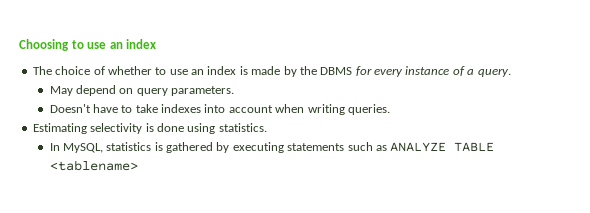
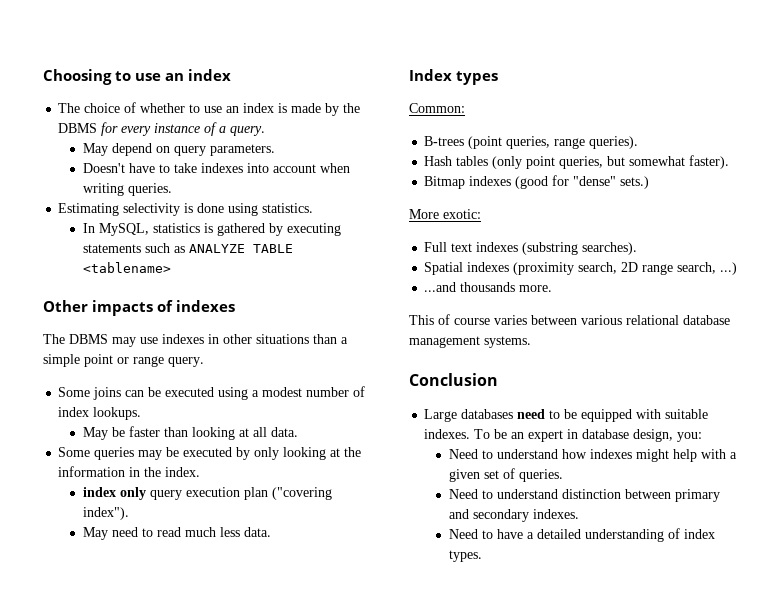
+ Other impacts of indexes
+ The DBMS may use indexes in other situations than a simple point or range query.
+ Some joins can be executed using a modest number of index lookups.
+ May be faster than looking at all data.
+ Some queries may be executed by only looking at the information in the index.
+ index only query execution plan ("covering index").
+ May need to read much less data.
+ Index types
+ Common:
+ B-trees (point queries, range queries).
+ Hash tables (only point queries, but somewhat faster).
+ Bitmap indexes (good for "dense" sets.)
+ More exotic:
+ Full text indexes (substring searches).
+ Spatial indexes (proximity search, 2D range search, ...)
+ ...and thousands more.
+ This of course varies between various relational database management systems.
+ Conclusion
+ Large databases need to be equipped with suitable indexes. To be an expert in database design, you:
+ Need to understand how indexes might help with a given set of queries.
+ Need to understand distinction between primary and secondary indexes.
+ Need to have a detailed understanding of index types.

